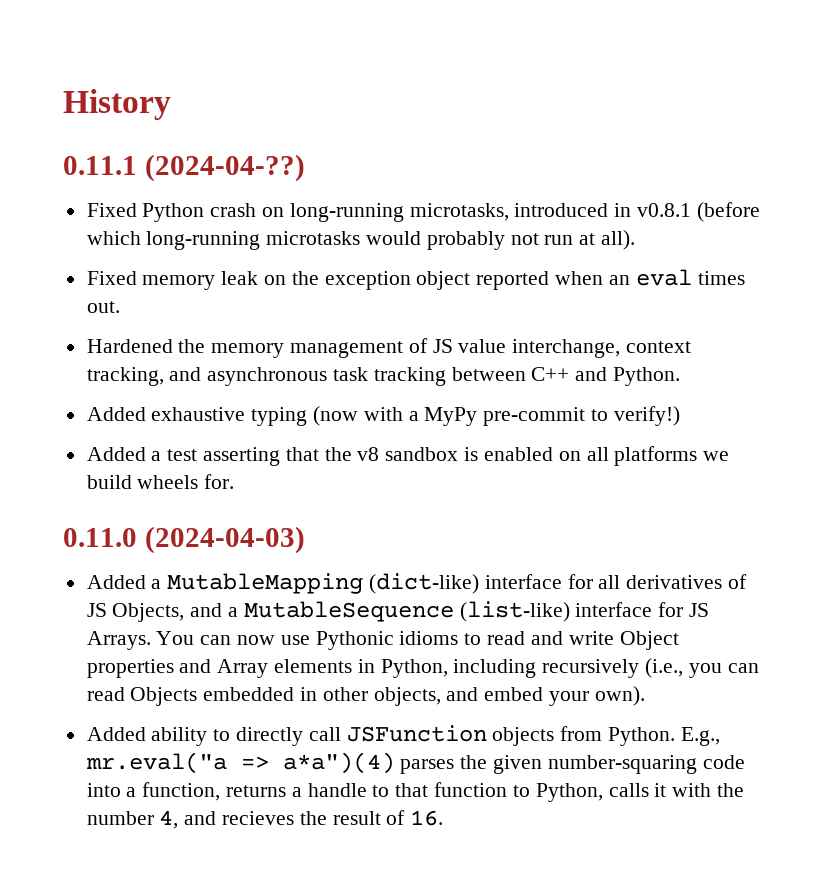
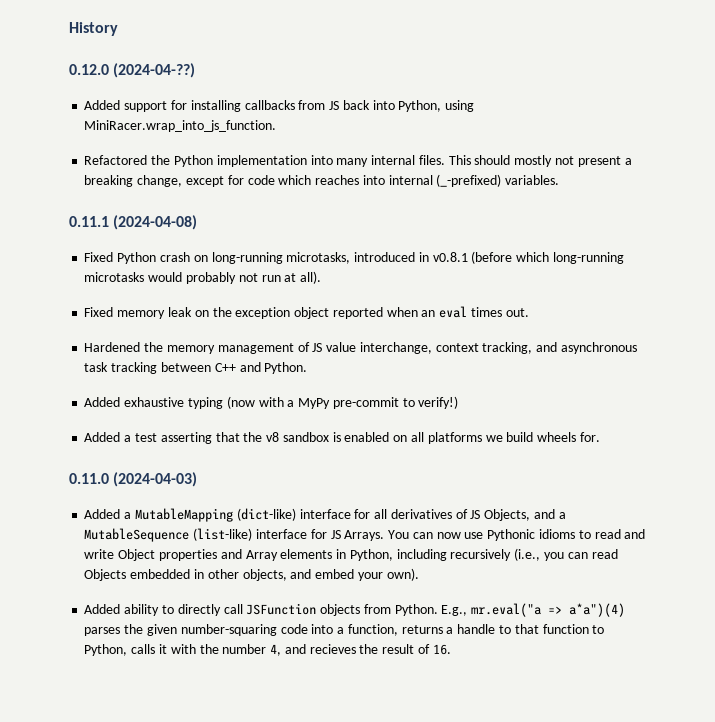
+ 0.12.0 (2024-04-??)
+ Added support for installing callbacks from JS back into Python, using MiniRacer.wrap_into_js_function.
+ Refactored the Python implementation into many internal files. This should mostly not present a breaking change, except for code which reaches into internal (_-prefixed) variables.
- 0.11.1 (2024-04-??)
+ 0.11.1 (2024-04-08)

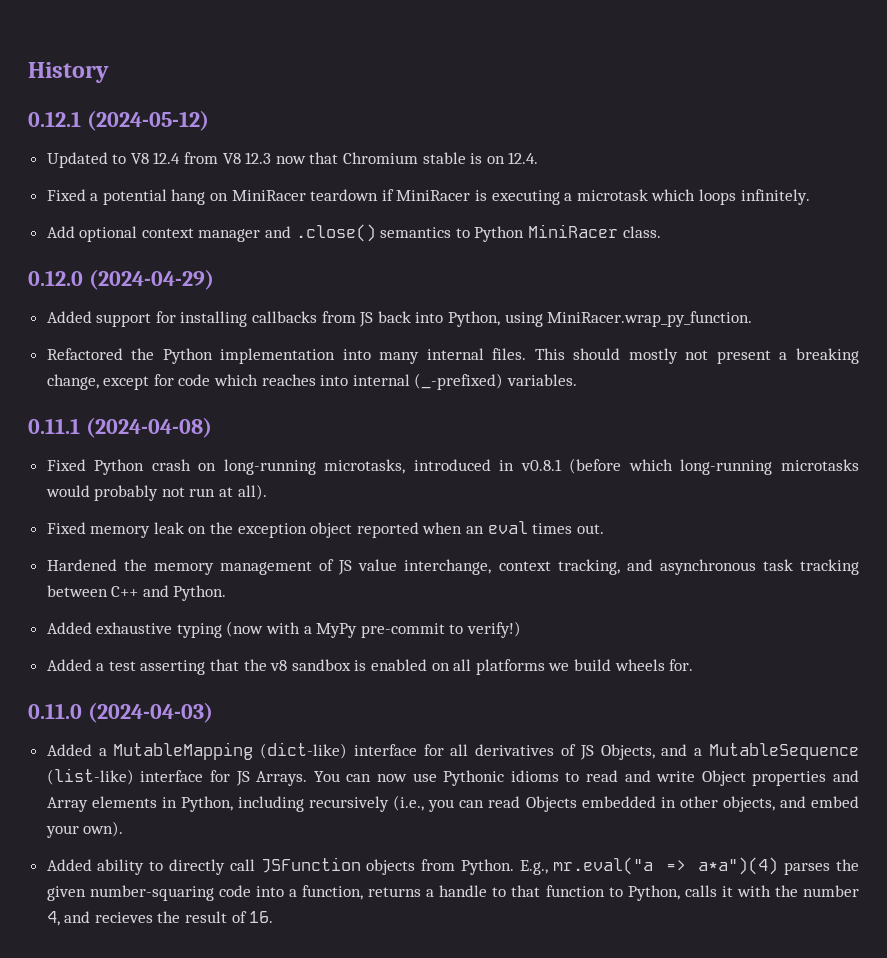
+ 0.12.1 (2024-05-12)
+ Updated to V8 12.4 from V8 12.3 now that Chromium stable is on 12.4.
+ Fixed a potential hang on MiniRacer teardown if MiniRacer is executing a microtask which loops infinitely.
+ Add optional context manager and .close() semantics to Python MiniRacer class.
- 0.12.0 (2024-04-??)
+ 0.12.0 (2024-04-29)
- Added support for installing callbacks from JS back into Python, using MiniRacer.wrap_into_js_function.
+ Added support for installing callbacks from JS back into Python, using MiniRacer.wrap_py_function.

